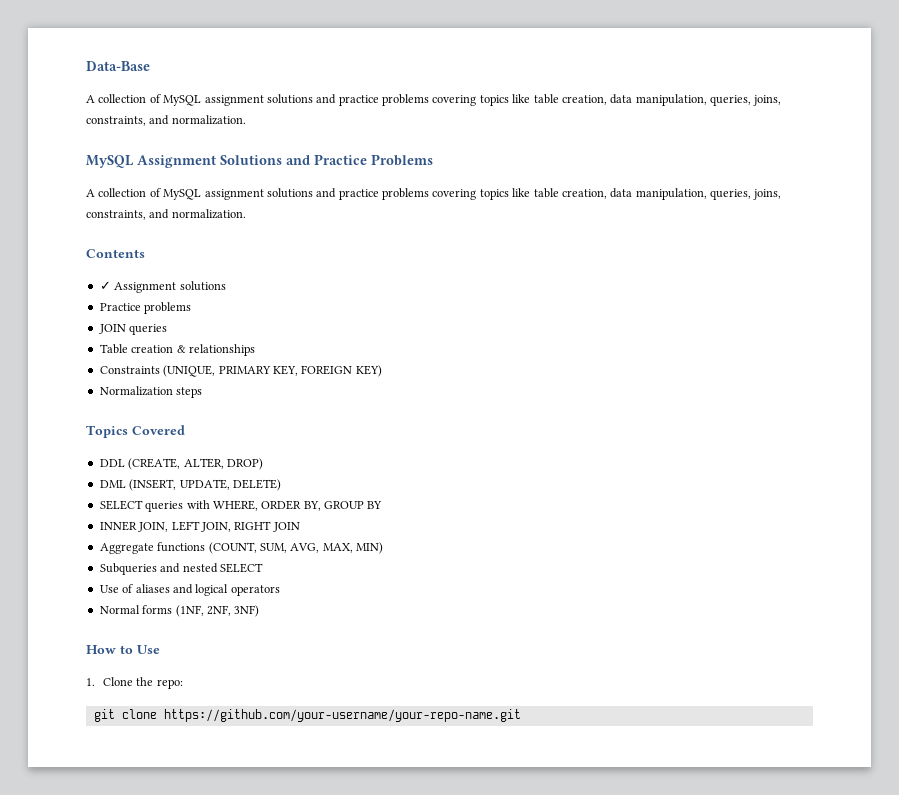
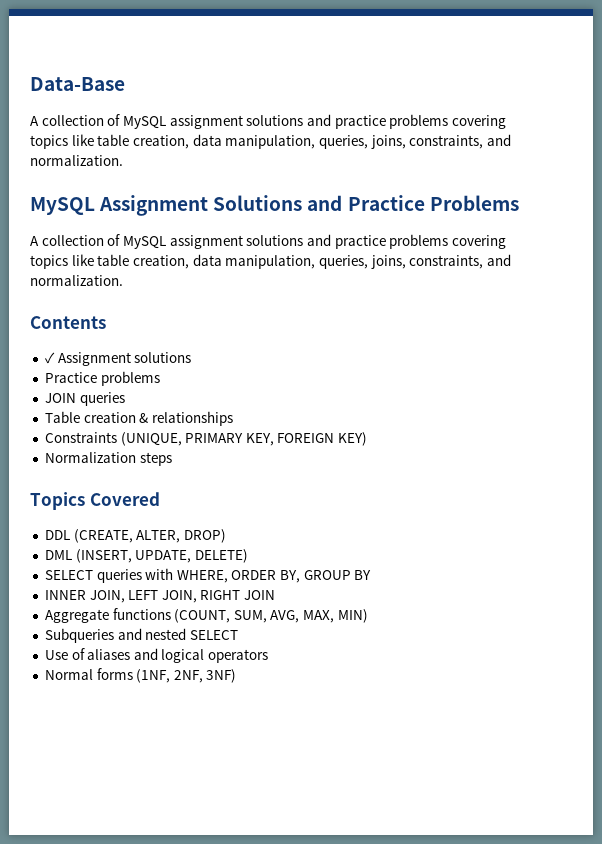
- How to Use
- 1. Clone the repo:
- git clone https://github.com/your-username/your-repo-name.git

